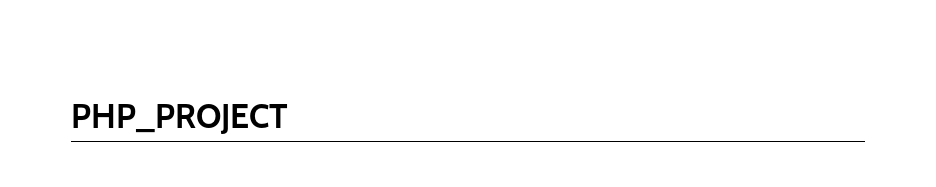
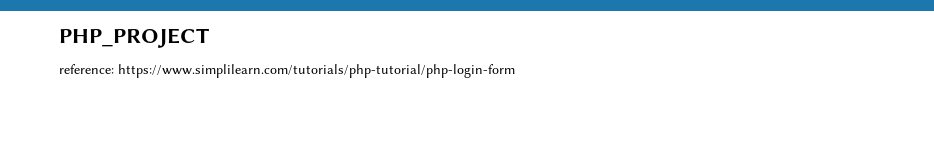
+ reference: https://www.simplilearn.com/tutorials/php-tutorial/php-login-form

